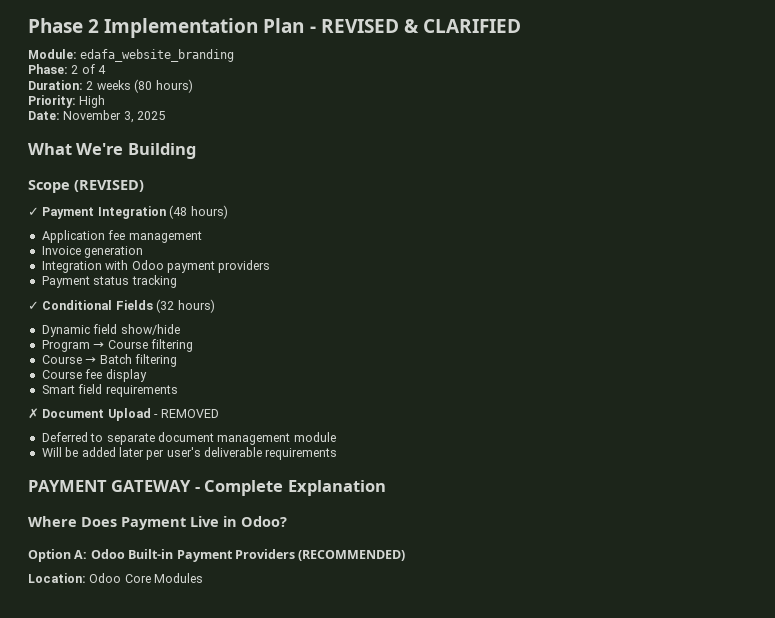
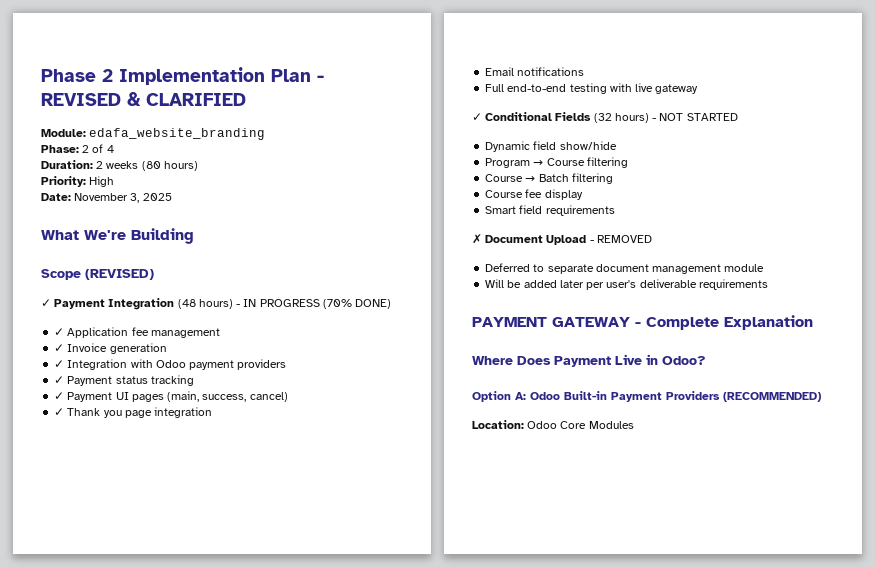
- ✓ Payment Integration (48 hours)
- Application fee management
+ ✓ Payment Integration (48 hours) - IN PROGRESS (70% DONE)
+ ✓ Application fee management
- Invoice generation
+ ✓ Invoice generation
- Integration with Odoo payment providers
+ ✓ Integration with Odoo payment providers
- Payment status tracking
+ ✓ Payment status tracking
+ ✓ Payment UI pages (main, success, cancel)
+ ✓ Thank you page integration
+ Email notifications
+ Full end-to-end testing with live gateway
- ✓ Conditional Fields (32 hours)
+ ✓ Conditional Fields (32 hours) - NOT STARTED

